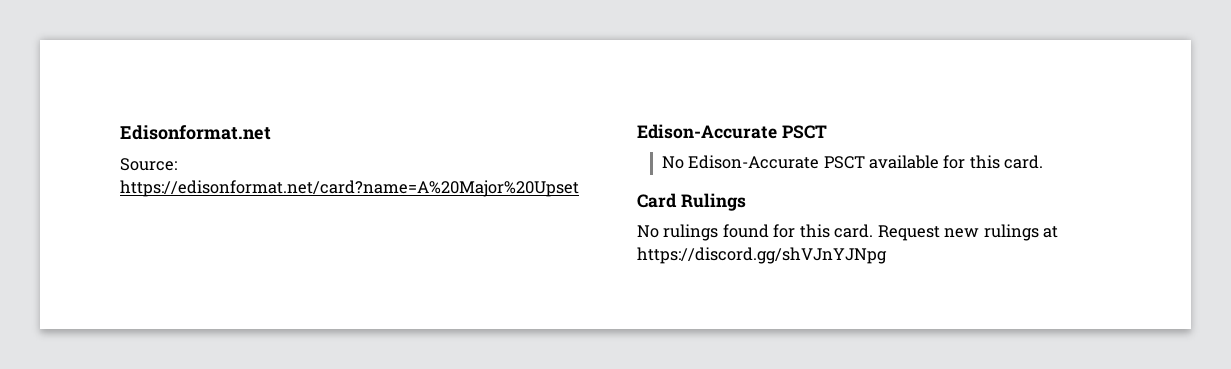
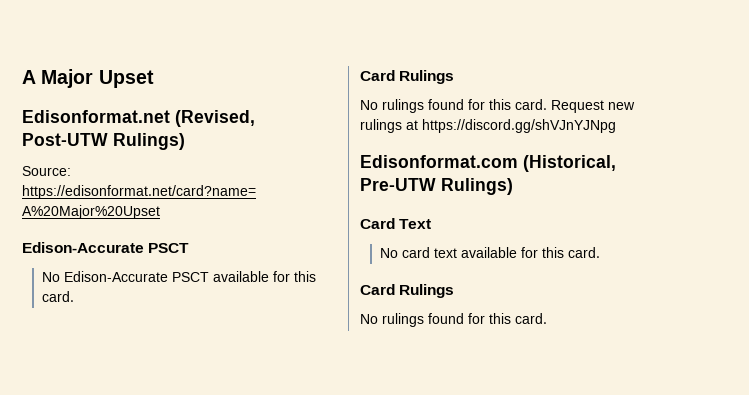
- Edisonformat.net
+ A Major Upset
+ Edisonformat.net (Revised, Post-UTW Rulings)
+ Edisonformat.com (Historical, Pre-UTW Rulings)
+ Card Text
+ No card text available for this card.
+ Card Rulings
+ No rulings found for this card.

